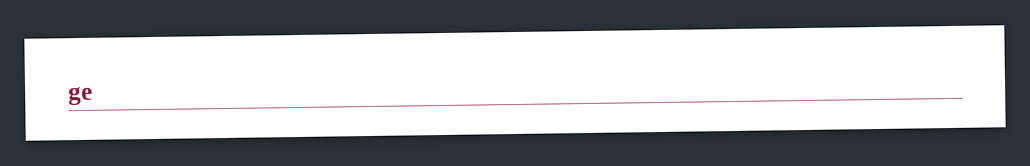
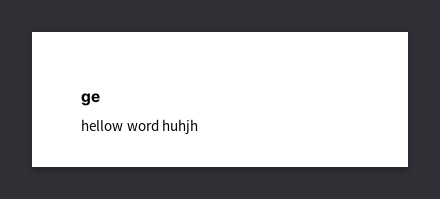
+ hellow word huhjh

